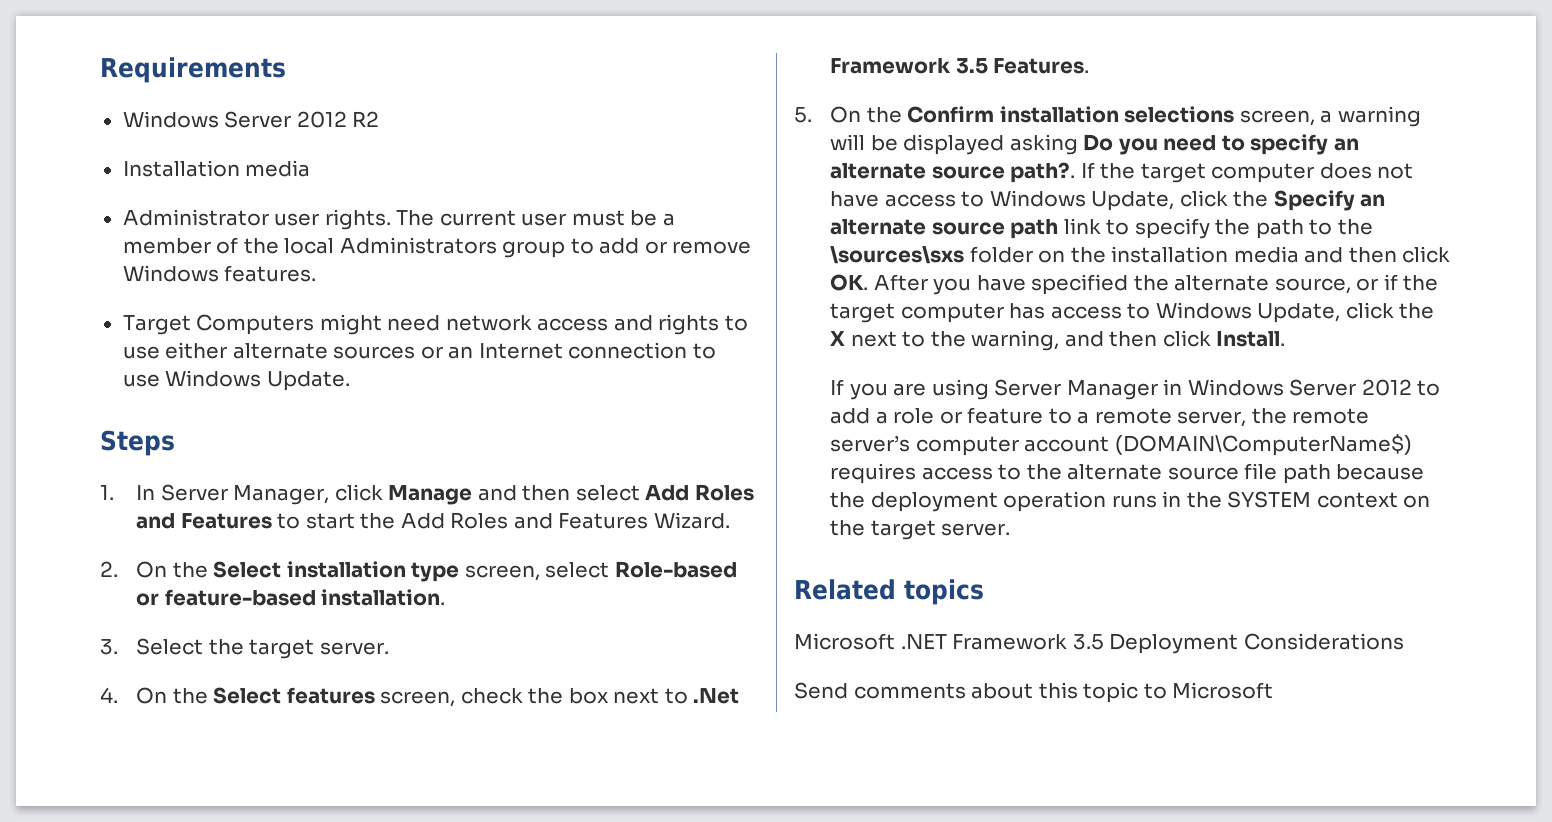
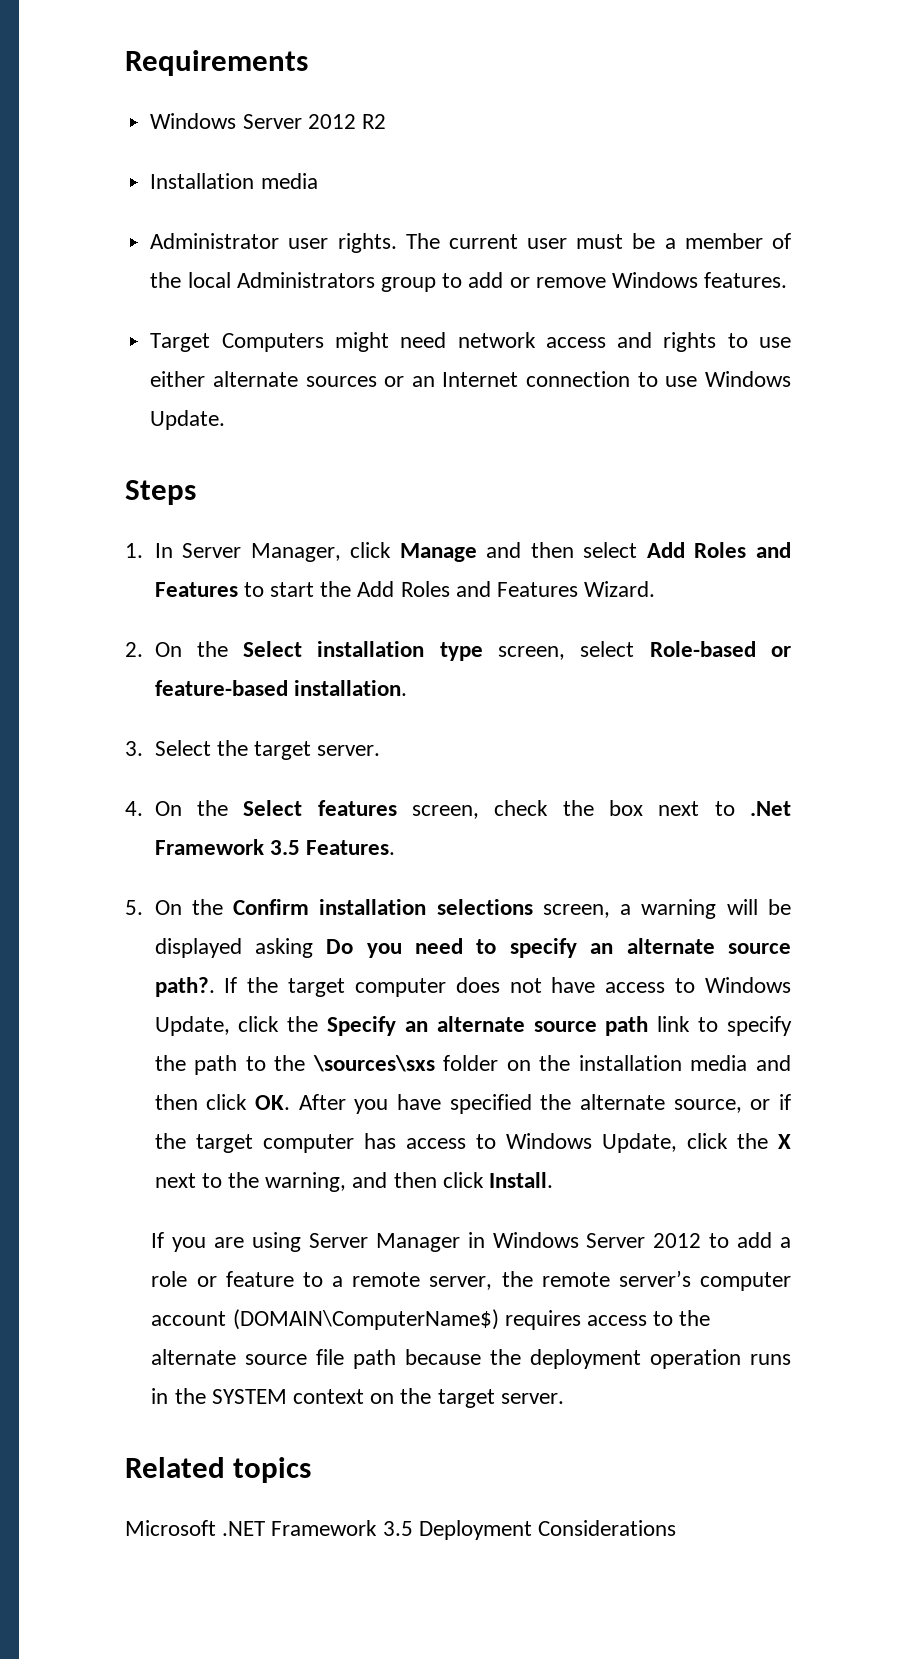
- Send comments about this topic to Microsoft

